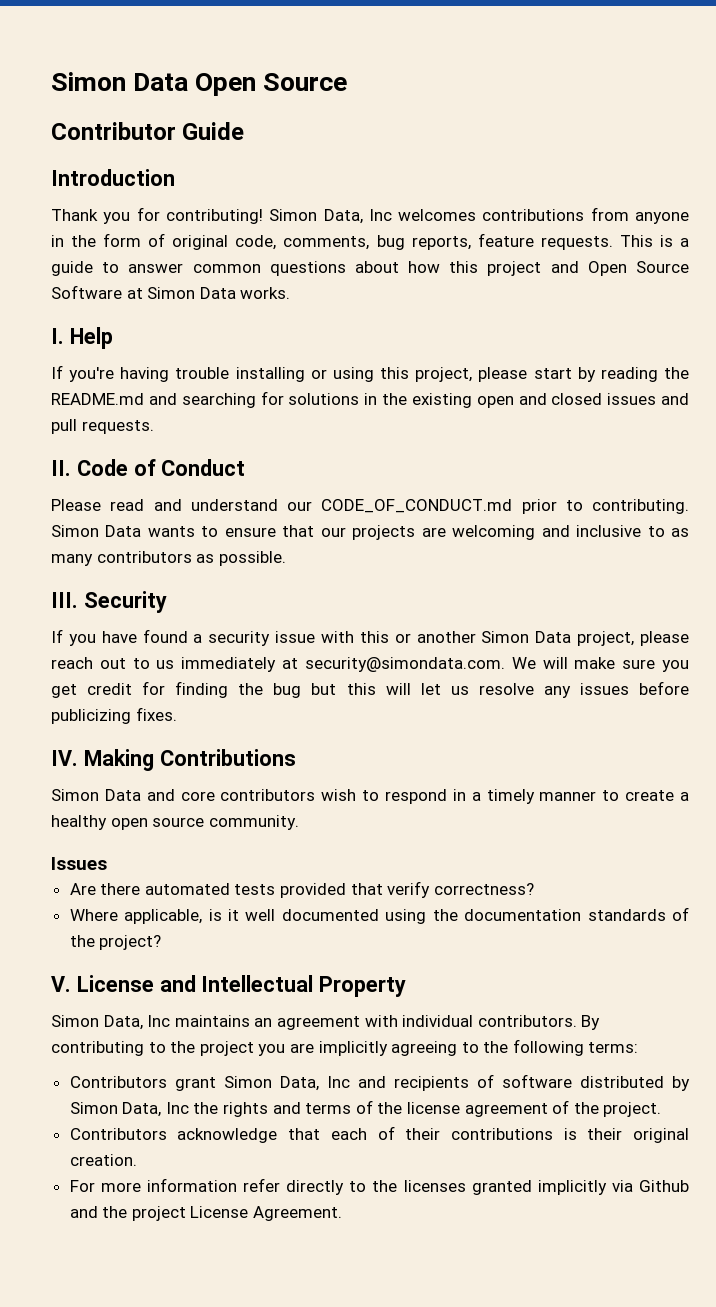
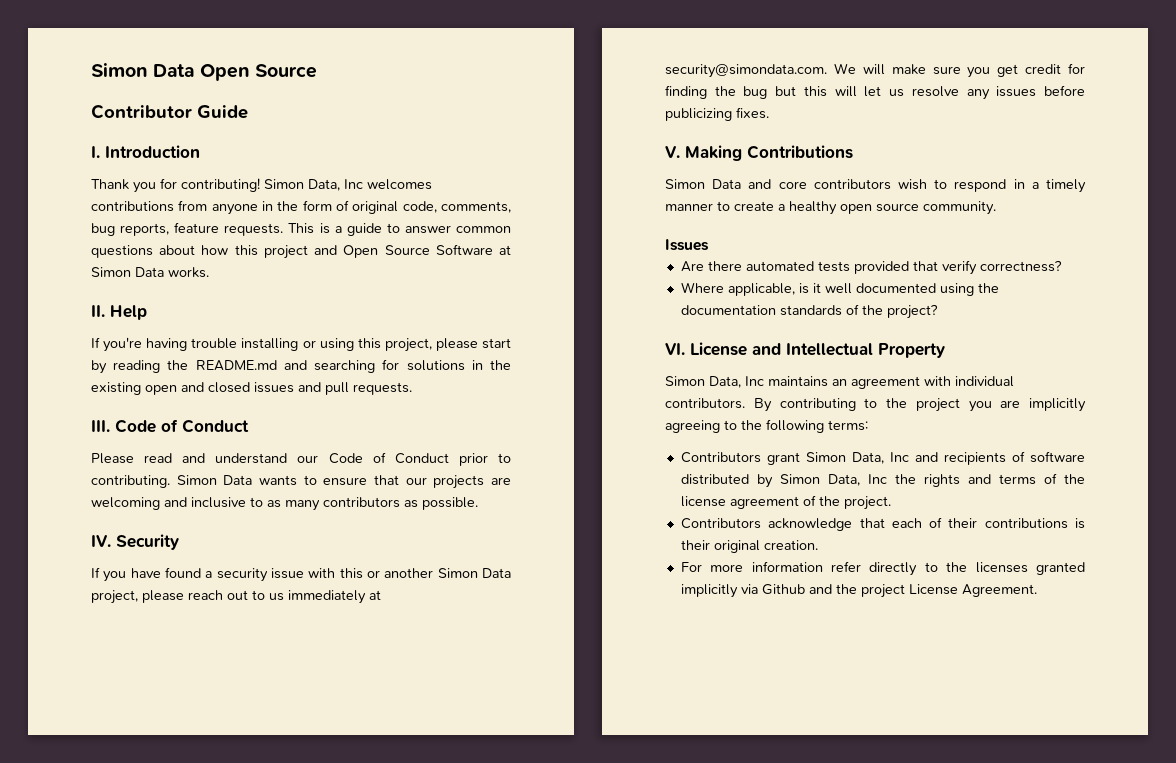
- Introduction
+ I. Introduction
- I. Help
+ II. Help
- II. Code of Conduct
+ III. Code of Conduct
- Please read and understand our CODE_OF_CONDUCT.md prior to contributing.
+ Please read and understand our Code of Conduct prior to contributing.
- III. Security
+ IV. Security
- IV. Making Contributions
+ V. Making Contributions
- V. License and Intellectual Property
+ VI. License and Intellectual Property

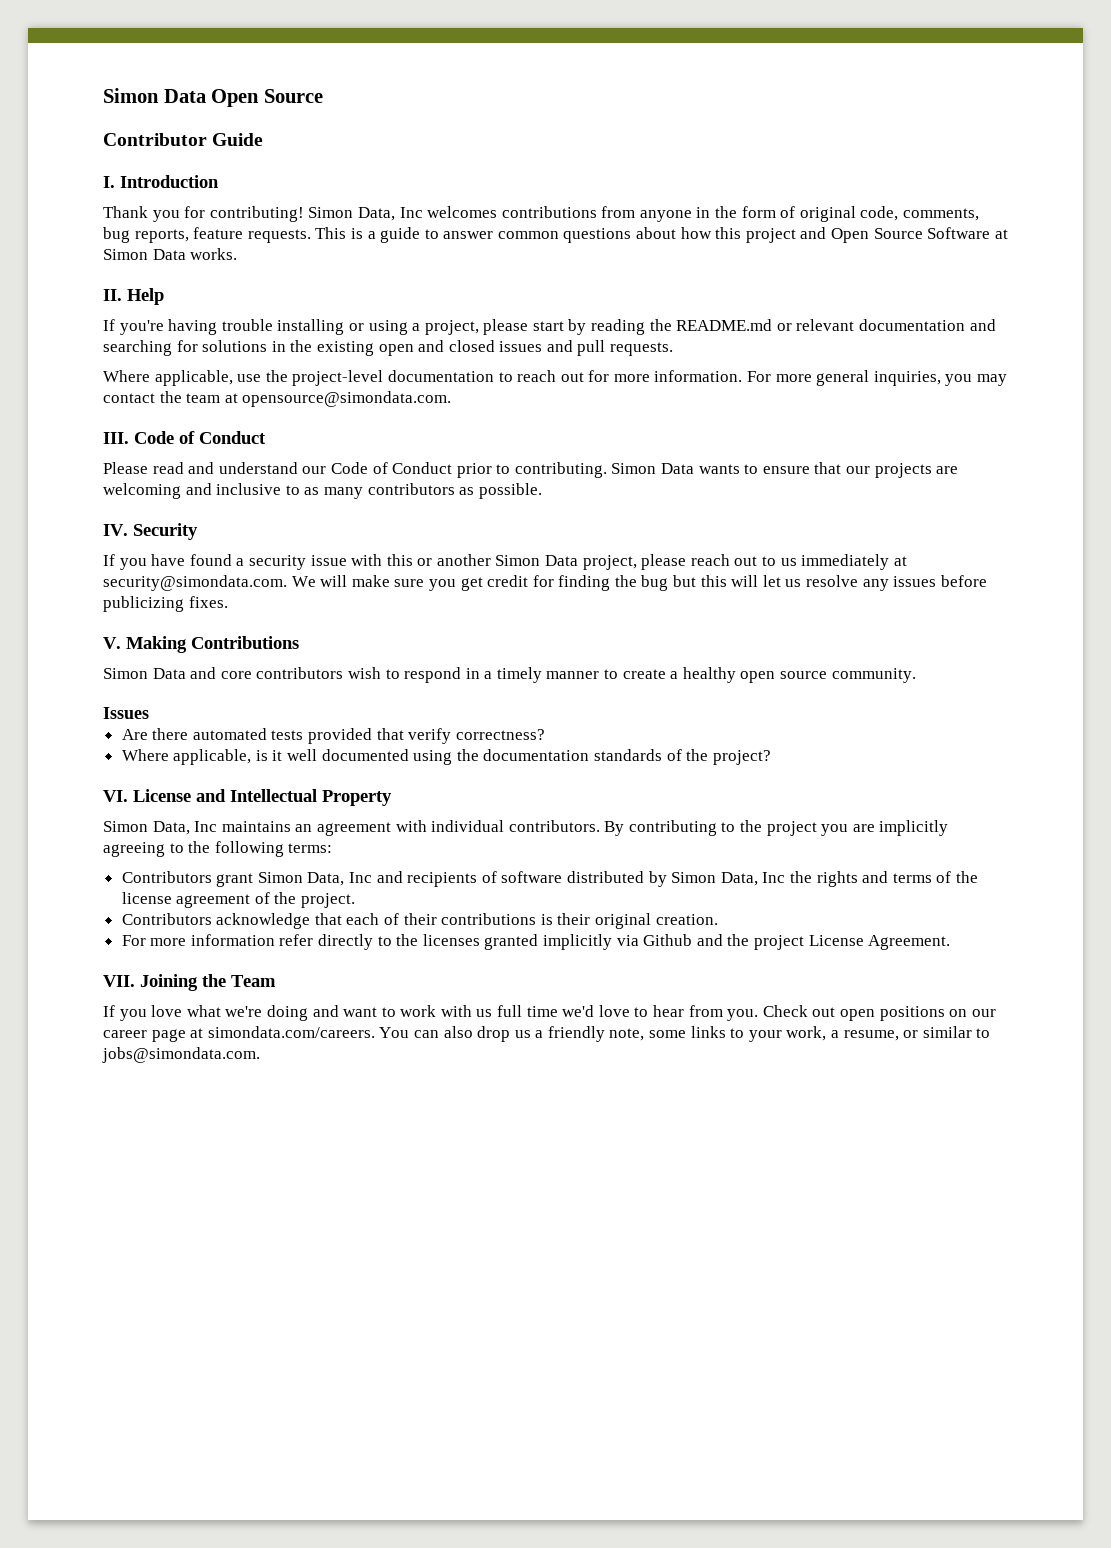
- If you're having trouble installing or using this project, please start by reading the README.md and searching for solutions in the existing open and closed issues and pull requests.
+ If you're having trouble installing or using a project, please start by reading the README.md or relevant documentation and searching for solutions in the existing open and closed issues and pull requests.
+ Where applicable, use the project-level documentation to reach out for more information. For more general inquiries, you may contact the team at opensource@simondata.com.
+ VII. Joining the Team
+ If you love what we're doing and want to work with us full time we'd love to hear from you. Check out open positions on our career page at simondata.com/careers. You can also drop us a friendly note, some links to your work, a resume, or similar to jobs@simondata.com.

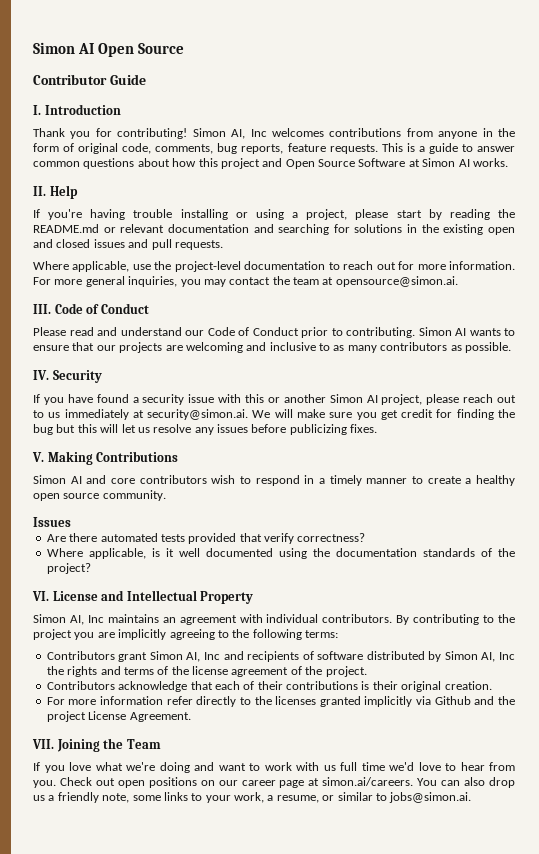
- Simon Data Open Source
+ Simon AI Open Source
- Simon Data, Inc welcomes contributions from anyone in the form of original code, comments, bug reports, feature requests.
+ Simon AI, Inc welcomes contributions from anyone in the form of original code, comments, bug reports, feature requests.
- This is a guide to answer common questions about how this project and Open Source Software at Simon Data works.
+ This is a guide to answer common questions about how this project and Open Source Software at Simon AI works.
- For more general inquiries, you may contact the team at opensource@simondata.com.
+ For more general inquiries, you may contact the team at opensource@simon.ai.
- Simon Data wants to ensure that our projects are welcoming and inclusive to as many contributors as possible.
+ Simon AI wants to ensure that our projects are welcoming and inclusive to as many contributors as possible.
- If you have found a security issue with this or another Simon Data project, please reach out to us immediately at security@simondata.com. We will make sure you get credit for finding the bug but this will let us resolve any issues before publicizing fixes.
+ If you have found a security issue with this or another Simon AI project, please reach out to us immediately at security@simon.ai. We will make sure you get credit for finding the bug but this will let us resolve any issues before publicizing fixes.
- Simon Data and core contributors wish to respond in a timely manner to create a healthy open source community.
+ Simon AI and core contributors wish to respond in a timely manner to create a healthy open source community.
- Simon Data, Inc maintains an agreement with individual contributors.
+ Simon AI, Inc maintains an agreement with individual contributors.
- Contributors grant Simon Data, Inc and recipients of software distributed by Simon Data, Inc the rights and terms of the license agreement of the project.
+ Contributors grant Simon AI, Inc and recipients of software distributed by Simon AI, Inc the rights and terms of the license agreement of the project.
- Check out open positions on our career page at simondata.com/careers. You can also drop us a friendly note, some links to your work, a resume, or similar to jobs@simondata.com.
+ Check out open positions on our career page at simon.ai/careers. You can also drop us a friendly note, some links to your work, a resume, or similar to jobs@simon.ai.

